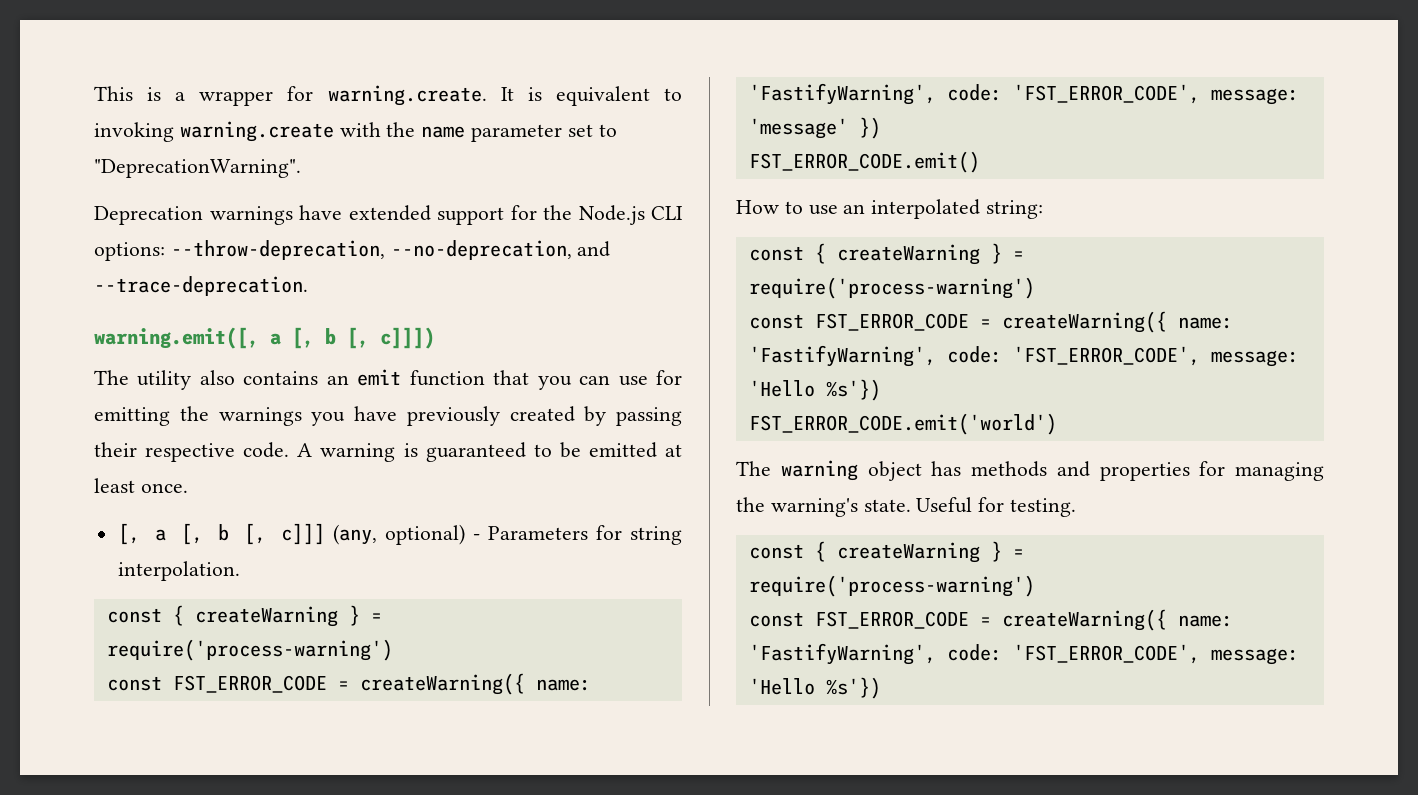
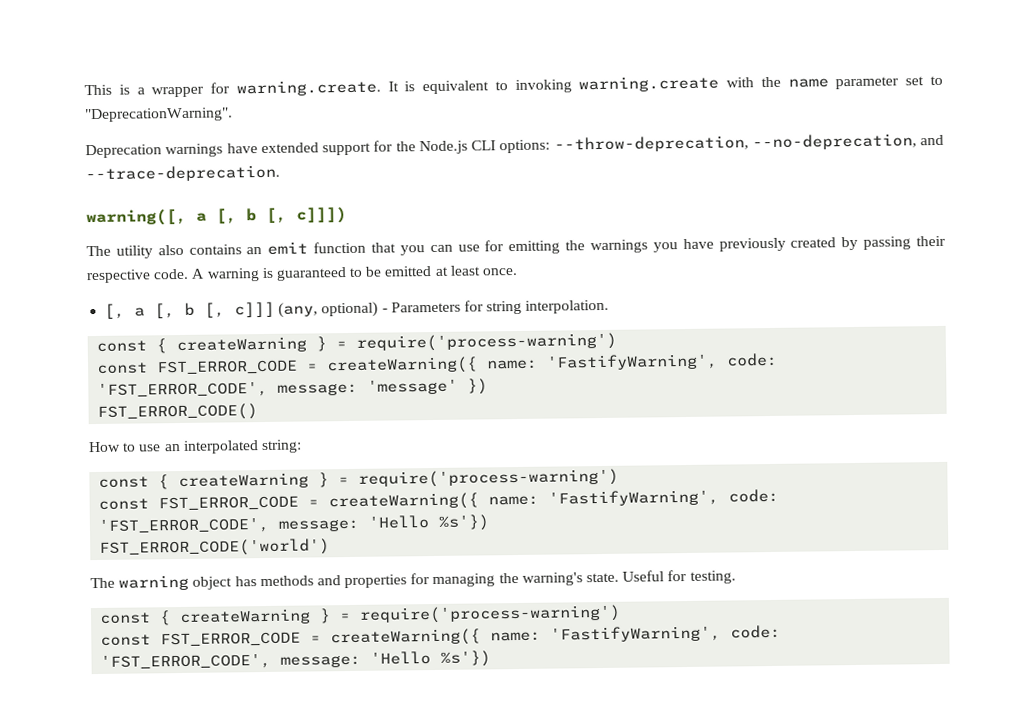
- warning.emit([, a [, b [, c]]])
+ warning([, a [, b [, c]]])
- FST_ERROR_CODE.emit()
+ FST_ERROR_CODE()
- FST_ERROR_CODE.emit('world')
+ FST_ERROR_CODE('world')

